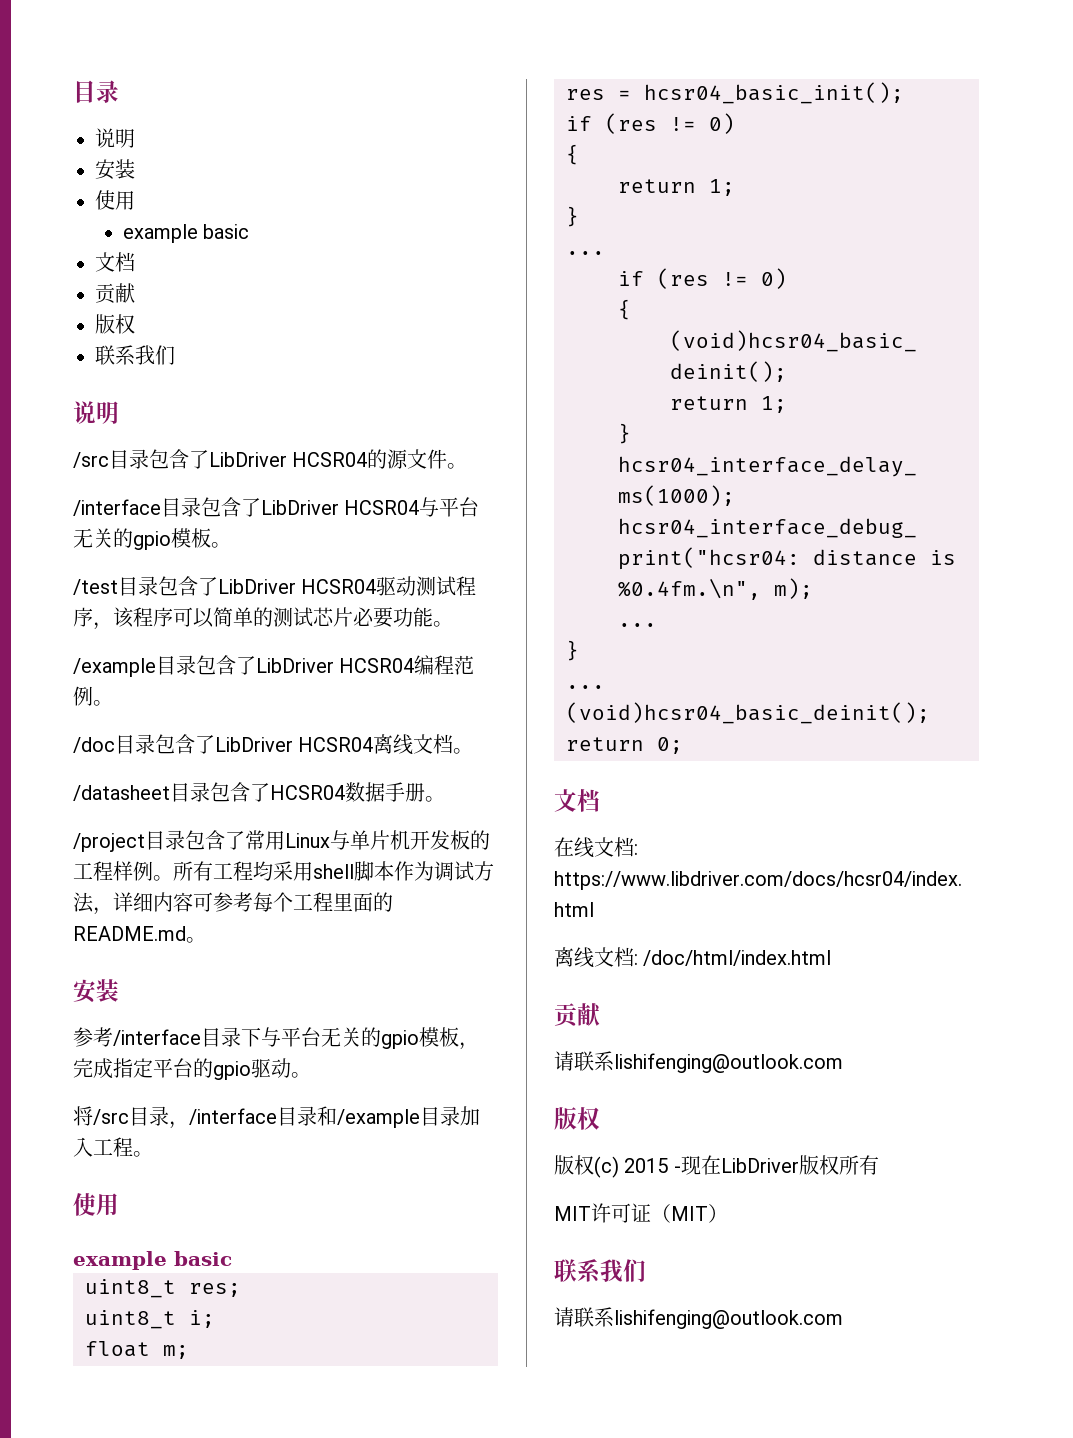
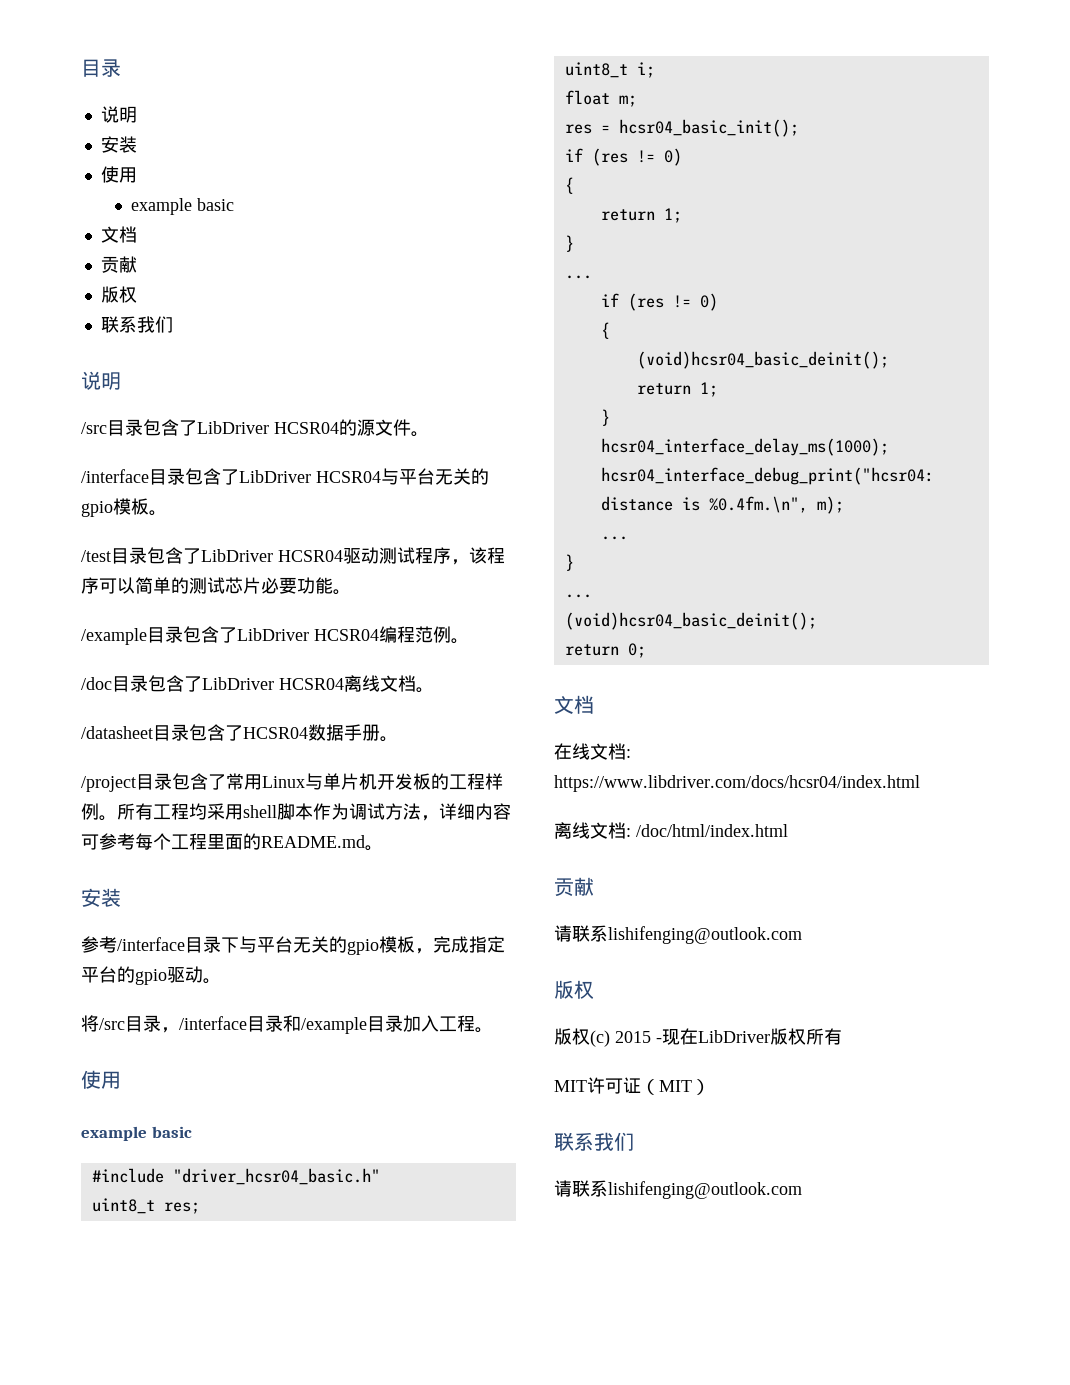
+ #include "driver_hcsr04_basic.h"

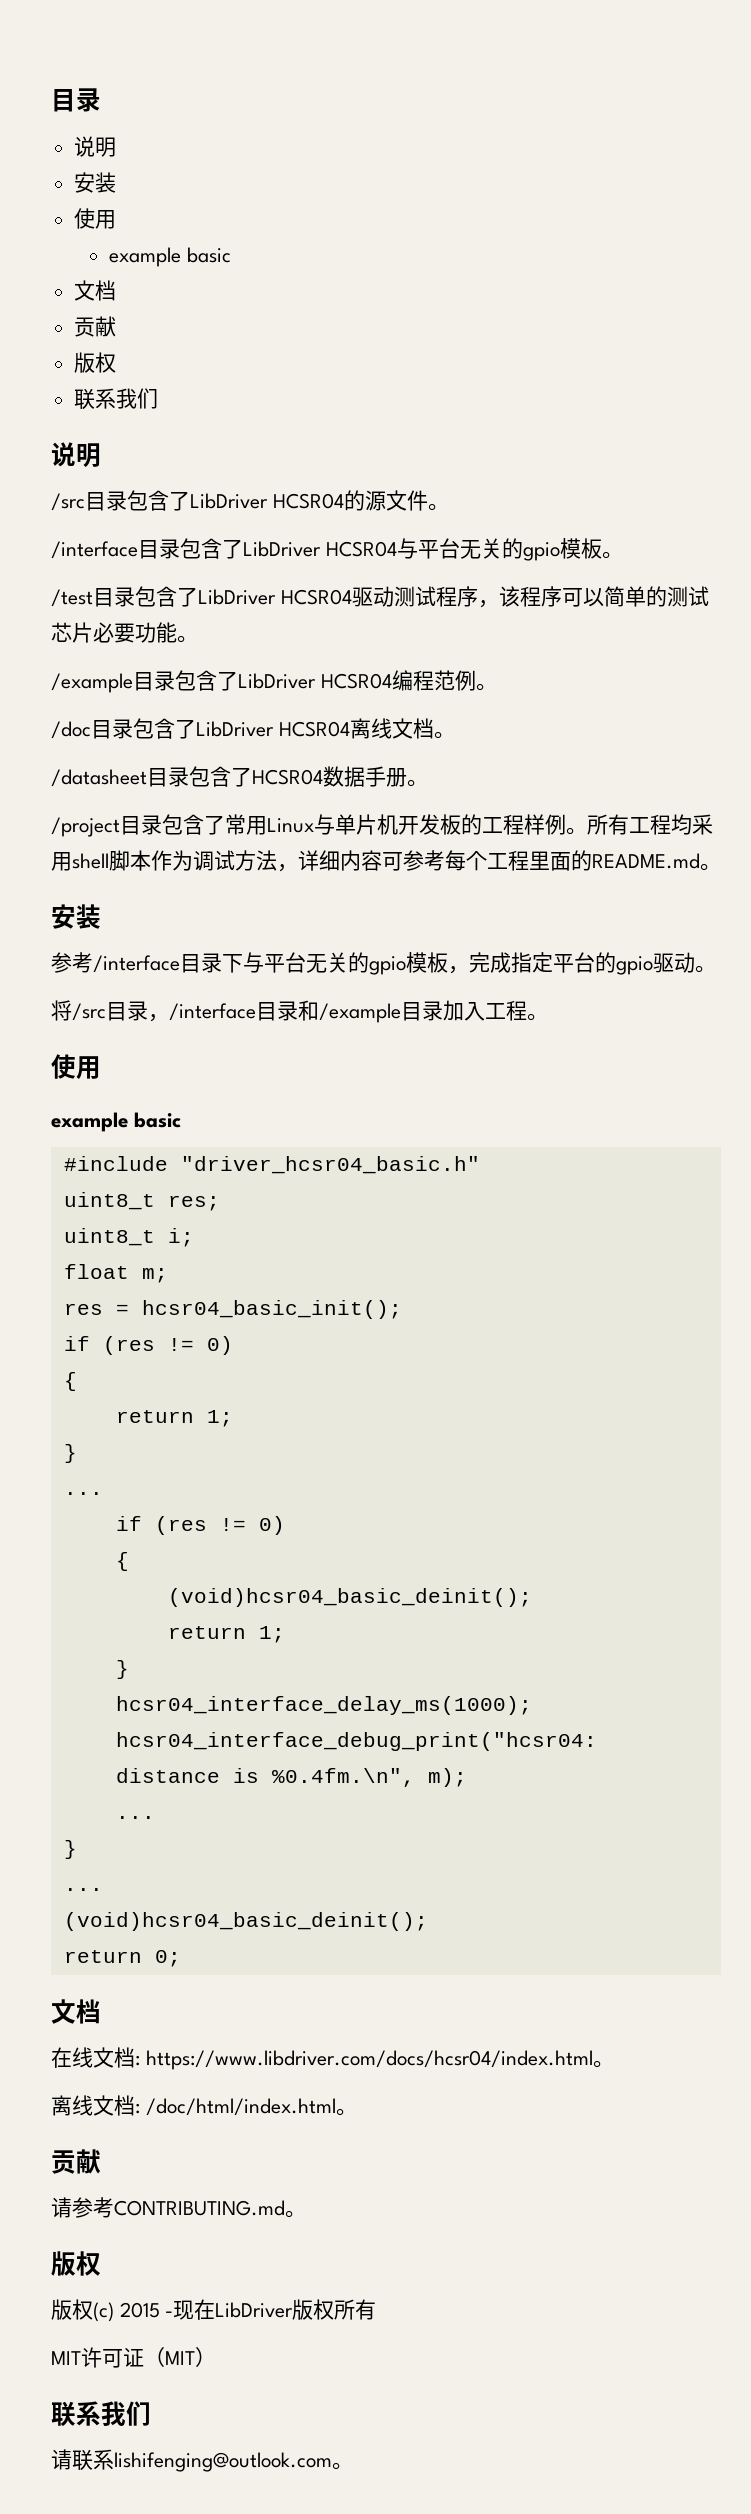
- 在线文档: https://www.libdriver.com/docs/hcsr04/index.html
+ 在线文档: https://www.libdriver.com/docs/hcsr04/index.html。
- 离线文档: /doc/html/index.html
+ 离线文档: /doc/html/index.html。
  贡献
- 请联系lishifenging@outlook.com
+ 请参考CONTRIBUTING.md。
  MIT许可证（MIT）
  联系我们
- 请联系lishifenging@outlook.com
+ 请联系lishifenging@outlook.com。

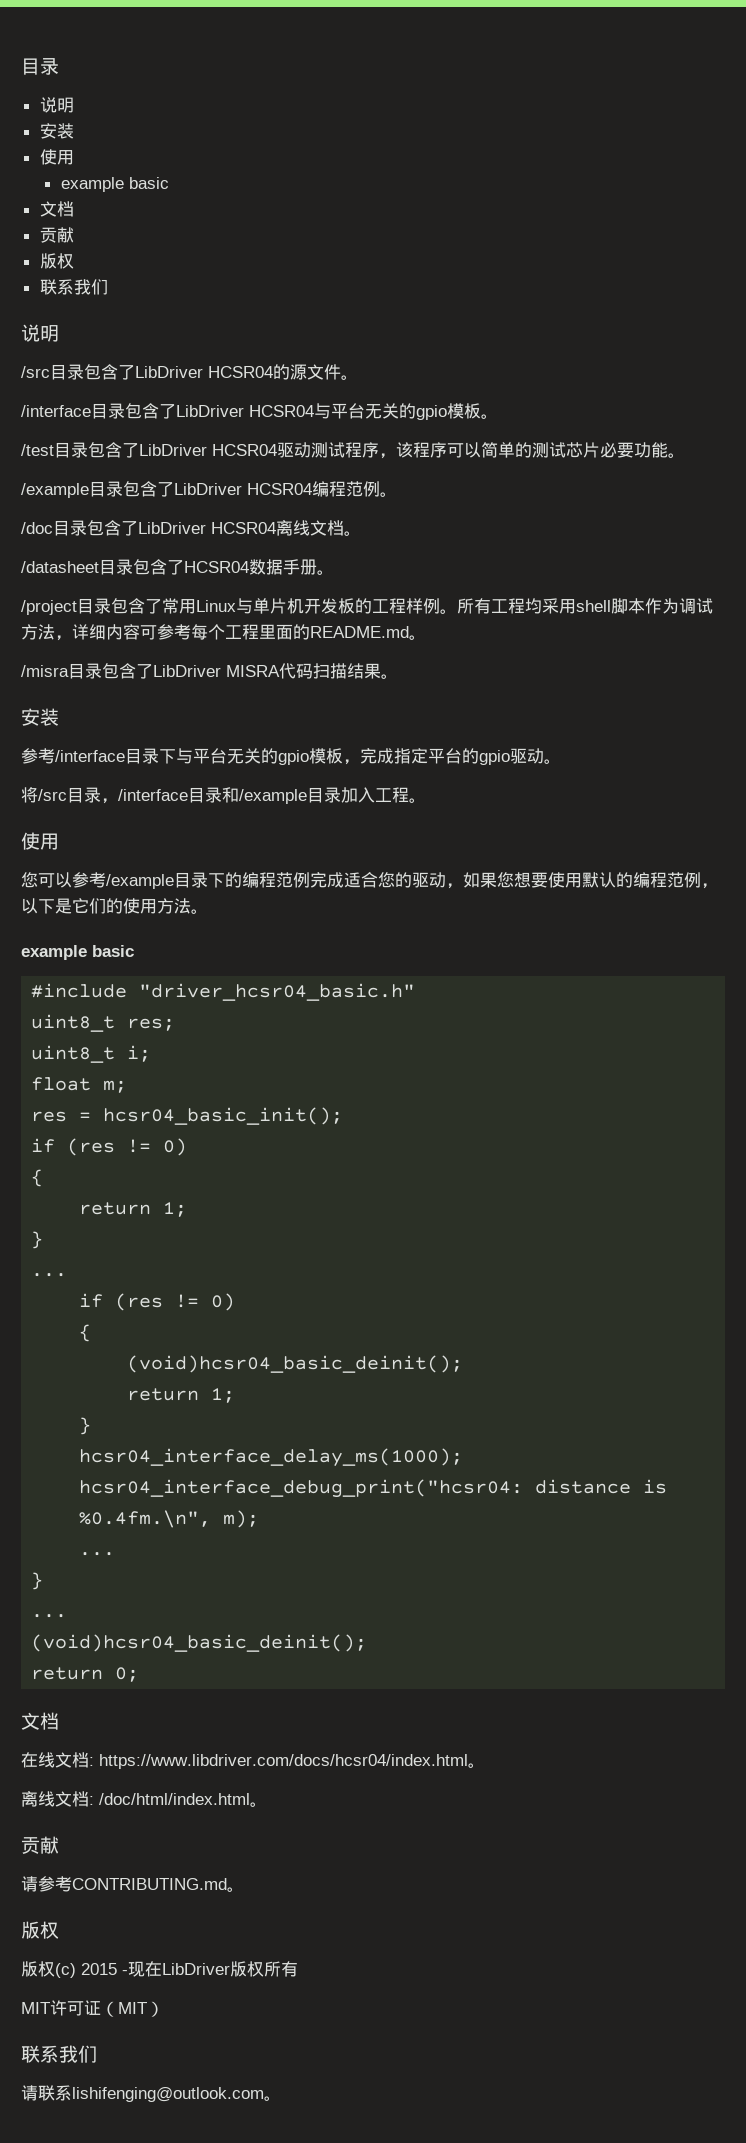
+ /misra目录包含了LibDriver MISRA代码扫描结果。
+ 您可以参考/example目录下的编程范例完成适合您的驱动，如果您想要使用默认的编程范例，以下是它们的使用方法。

